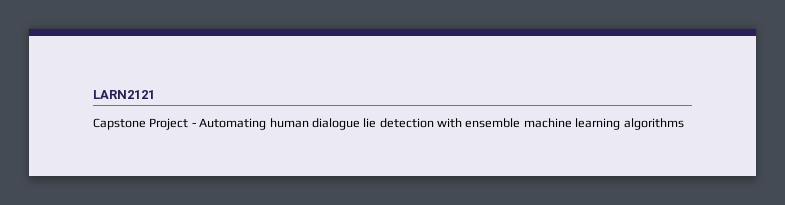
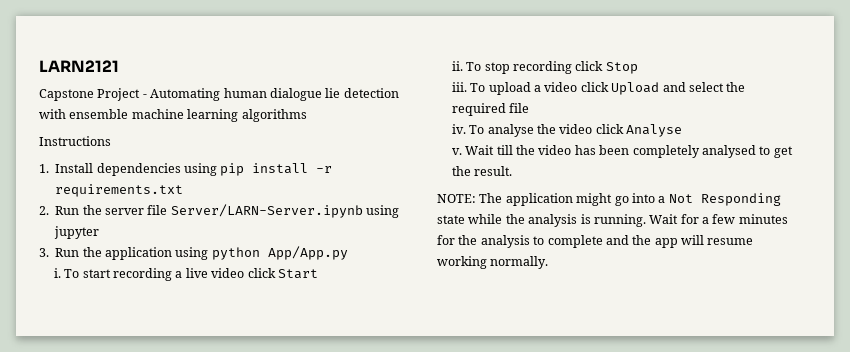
+ Instructions
+ 1. Install dependencies using pip install -r requirements.txt
+ 2. Run the server file Server/LARN-Server.ipynb using jupyter
+ 3. Run the application using python App/App.py
+ i. To start recording a live video click Start
+ ii. To stop recording click Stop
+ iii. To upload a video click Upload and select the required file
+ iv. To analyse the video click Analyse
+ v. Wait till the video has been completely analysed to get the result.
+ NOTE: The application might go into a Not Responding state while the analysis is running. Wait for a few minutes for the analysis to complete and the app will resume working normally.

